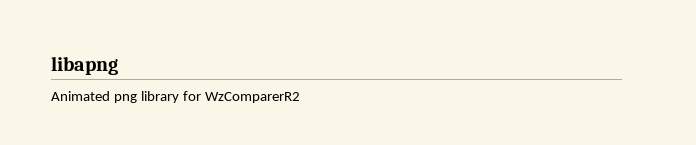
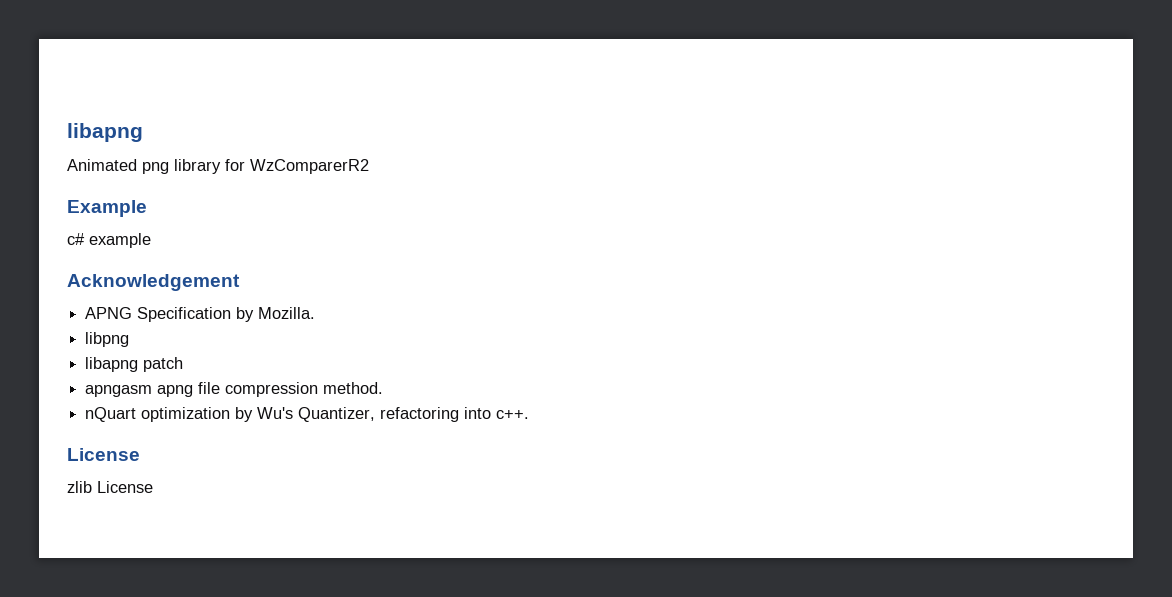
+ Example
+ c# example
+ Acknowledgement
+ APNG Specification by Mozilla.
+ libpng
+ libapng patch
+ apngasm apng file compression method.
+ nQuart optimization by Wu's Quantizer, refactoring into c++.
+ License
+ zlib License

